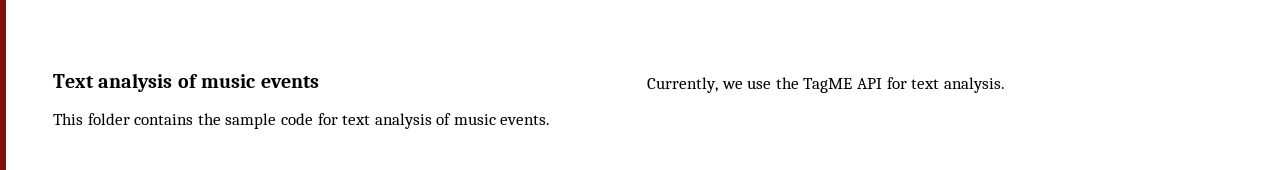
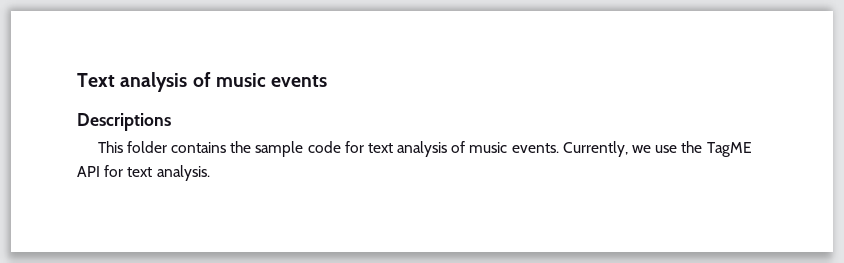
+ Descriptions

